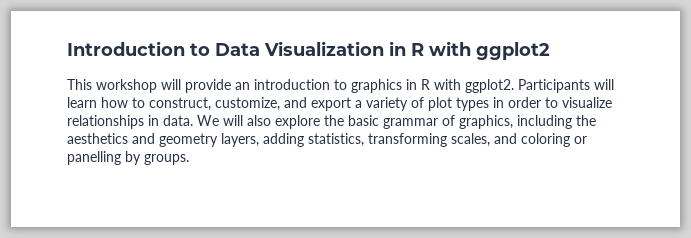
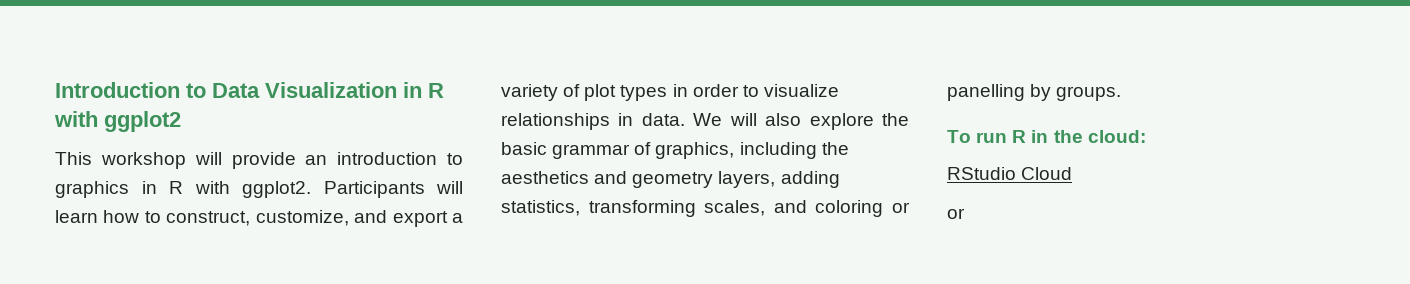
+ To run R in the cloud:
+ RStudio Cloud
+ or

